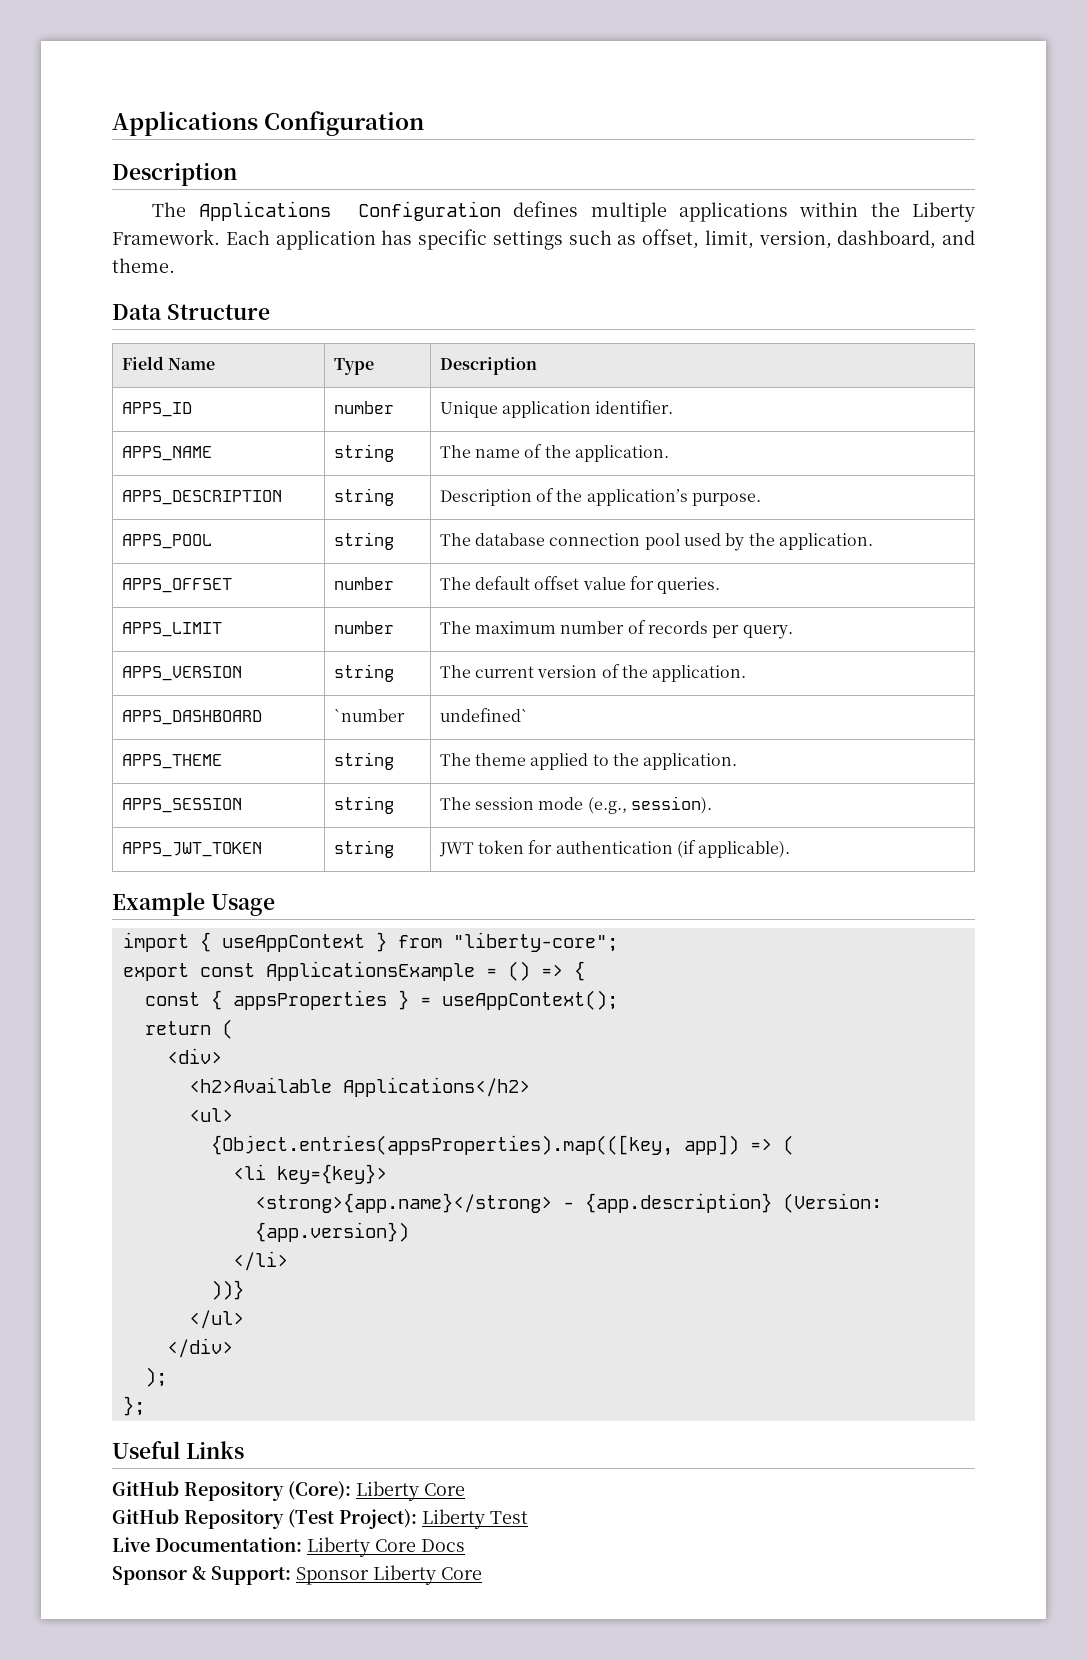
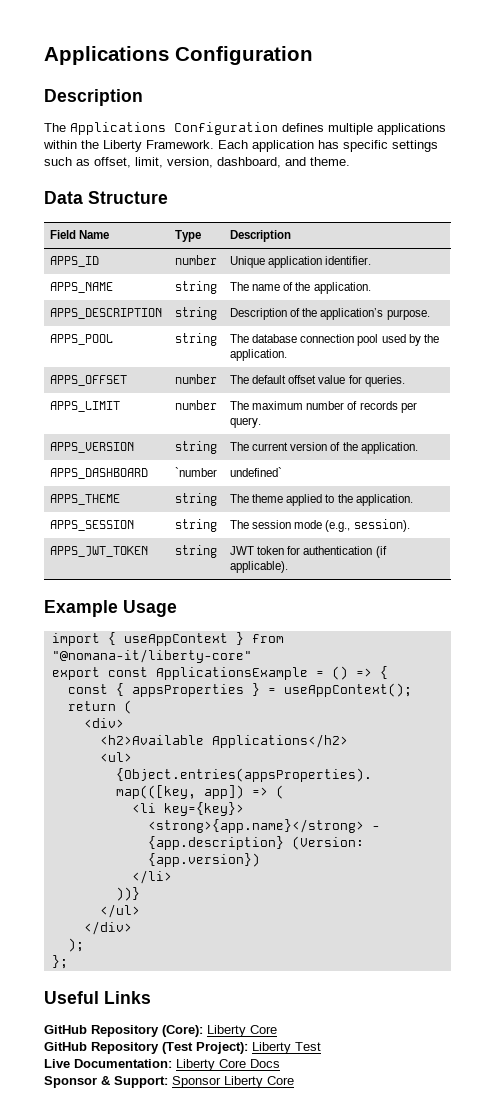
- import { useAppContext } from "liberty-core";
+ import { useAppContext } from "@nomana-it/liberty-core"

